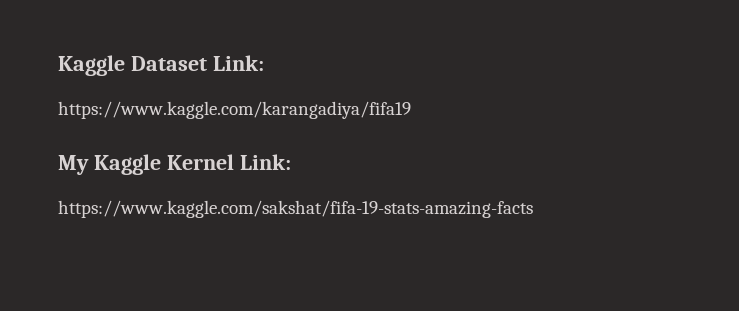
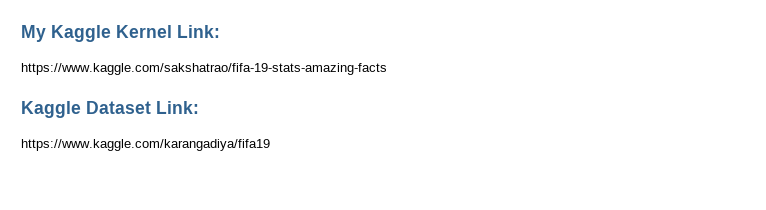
+ My Kaggle Kernel Link:
+ https://www.kaggle.com/sakshatrao/fifa-19-stats-amazing-facts
- My Kaggle Kernel Link:
- https://www.kaggle.com/sakshat/fifa-19-stats-amazing-facts

